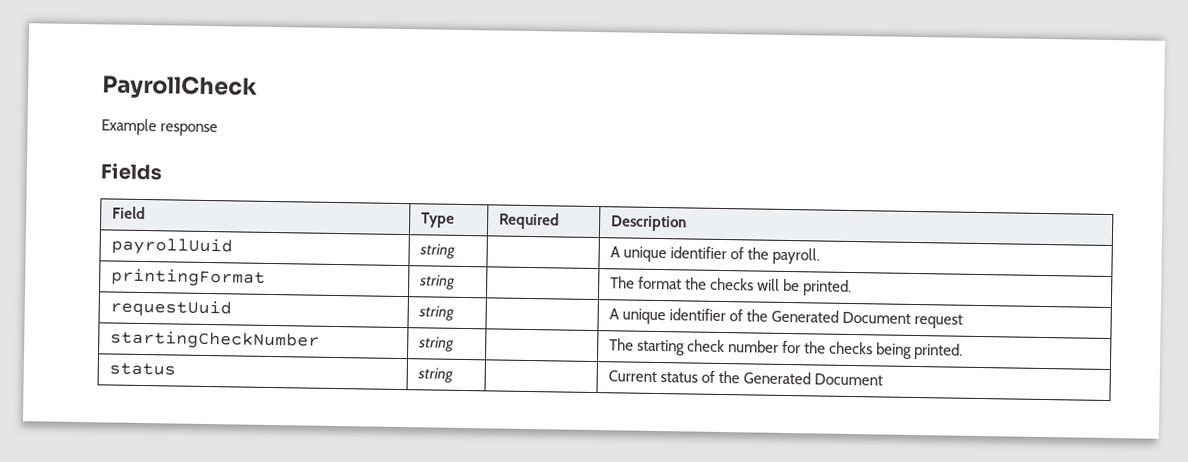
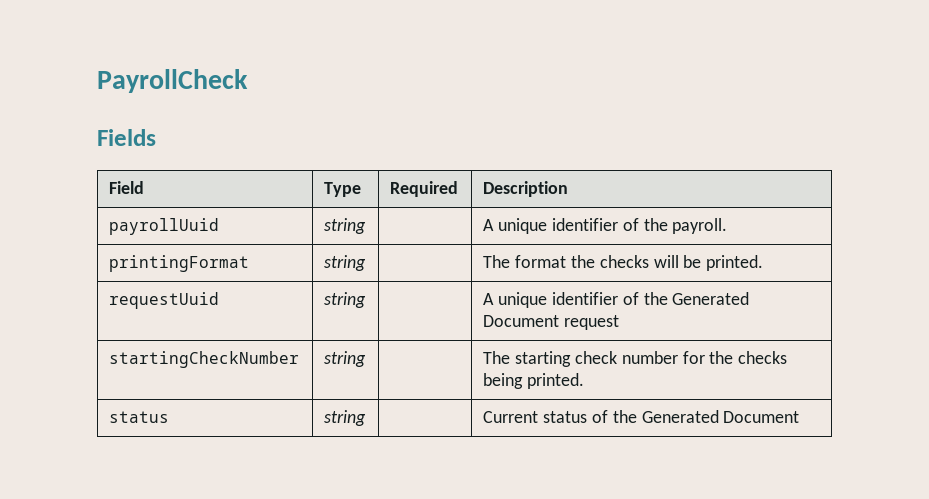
- Example response

